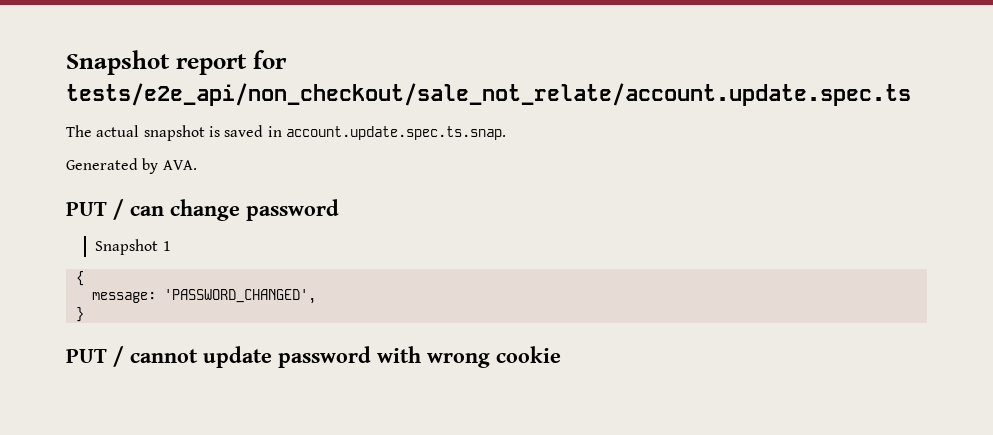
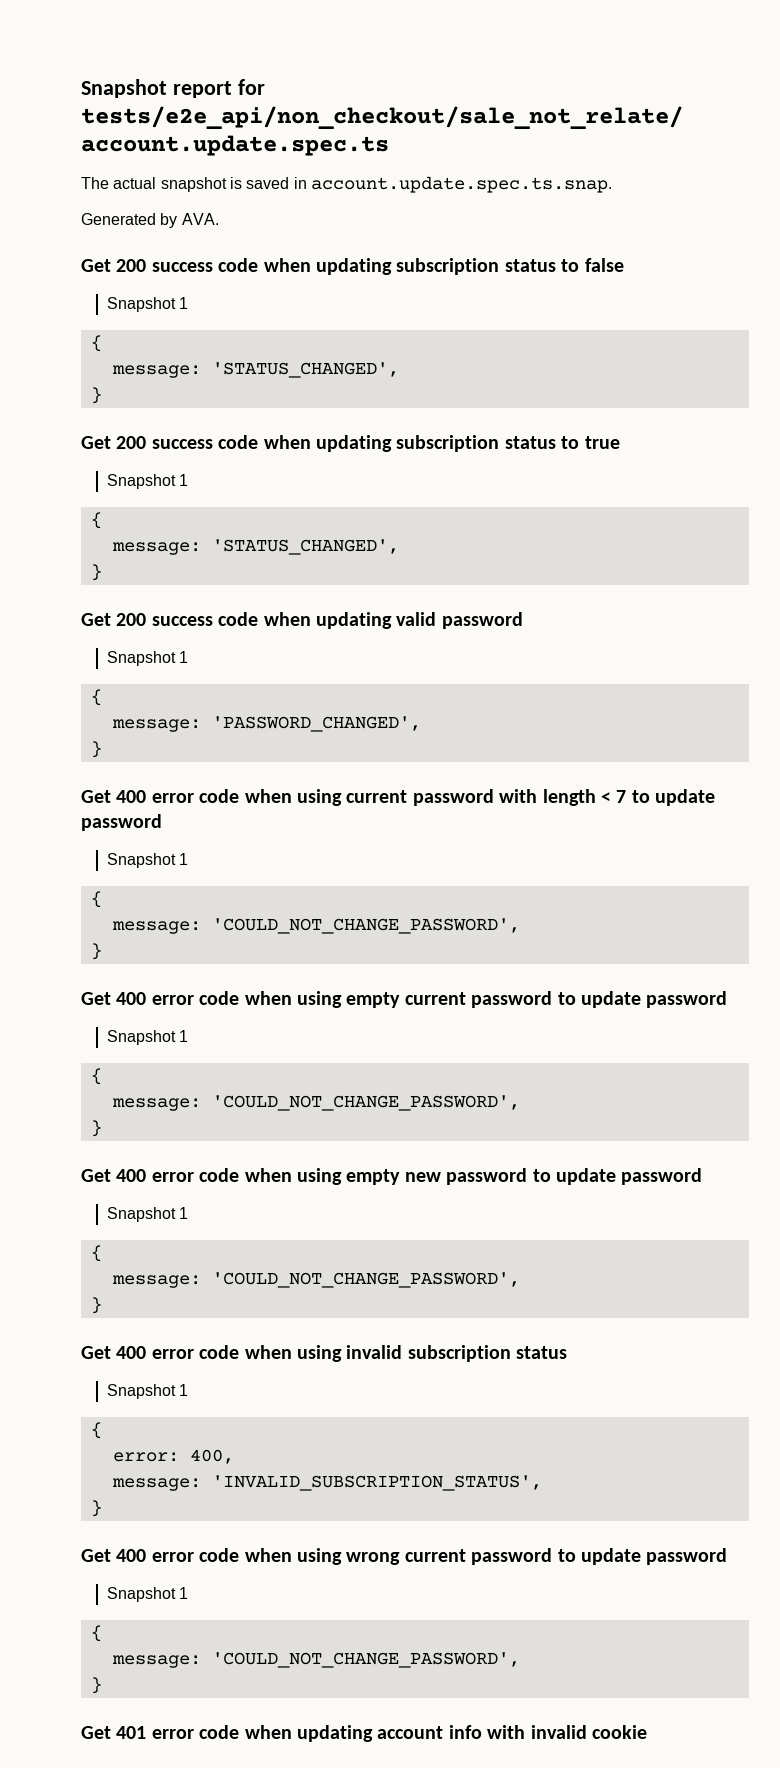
- PUT / can change password
+ Get 200 success code when updating subscription status to false
+ Snapshot 1
+ {
+ message: 'STATUS_CHANGED',
+ }
+ Get 200 success code when updating subscription status to true
+ Snapshot 1
+ {
+ message: 'STATUS_CHANGED',
+ }
+ Get 200 success code when updating valid password
- PUT / cannot update password with wrong cookie
+ Get 400 error code when using current password with length < 7 to update password
+ Snapshot 1
+ {
+ message: 'COULD_NOT_CHANGE_PASSWORD',
+ }
+ Get 400 error code when using empty current password to update password
+ Snapshot 1
+ {
+ message: 'COULD_NOT_CHANGE_PASSWORD',
+ }
+ Get 400 error code when using empty new password to update password
+ Snapshot 1
+ {
+ message: 'COULD_NOT_CHANGE_PASSWORD',
+ }
+ Get 400 error code when using invalid subscription status
+ Snapshot 1
+ {
+ error: 400,
+ message: 'INVALID_SUBSCRIPTION_STATUS',
+ }
+ Get 400 error code when using wrong current password to update password
+ Snapshot 1
+ {
+ message: 'COULD_NOT_CHANGE_PASSWORD',
+ }
+ Get 401 error code when updating account info with invalid cookie

